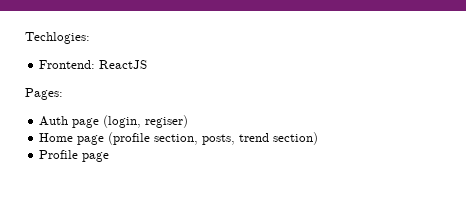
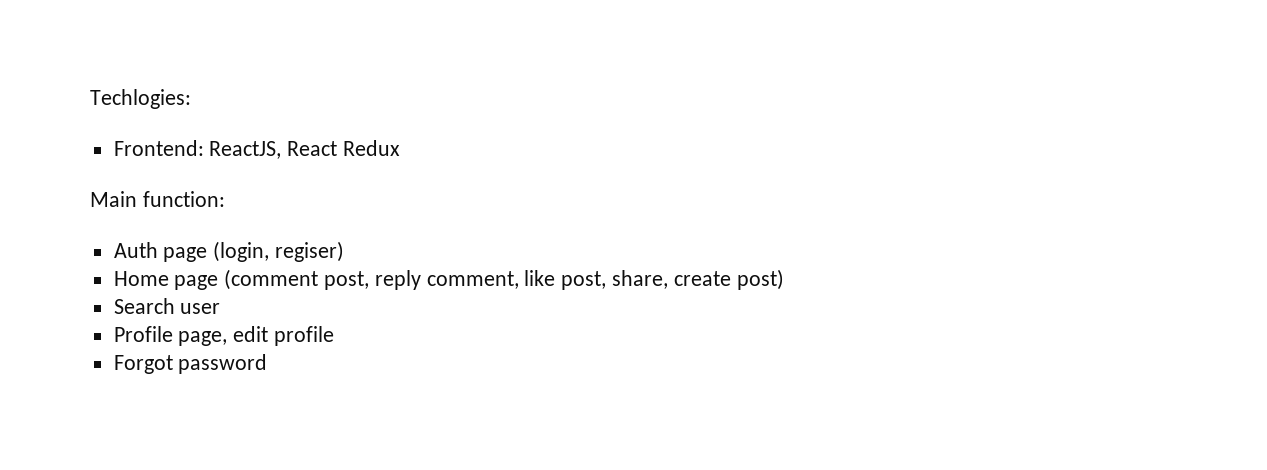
- Frontend: ReactJS
- Pages:
+ Frontend: ReactJS, React Redux
+ Main function:
- Home page (profile section, posts, trend section)
- Profile page
+ Home page (comment post, reply comment, like post, share, create post)
+ Search user
+ Profile page, edit profile
+ Forgot password

